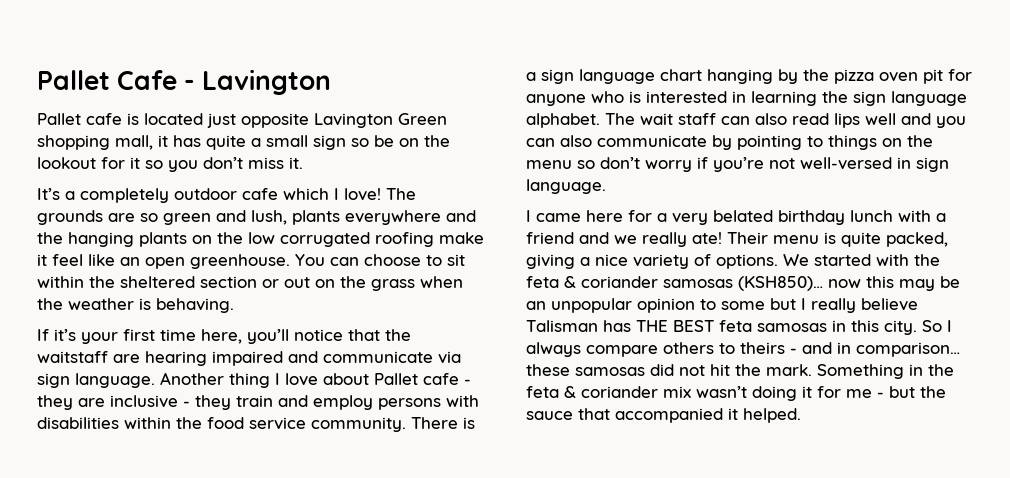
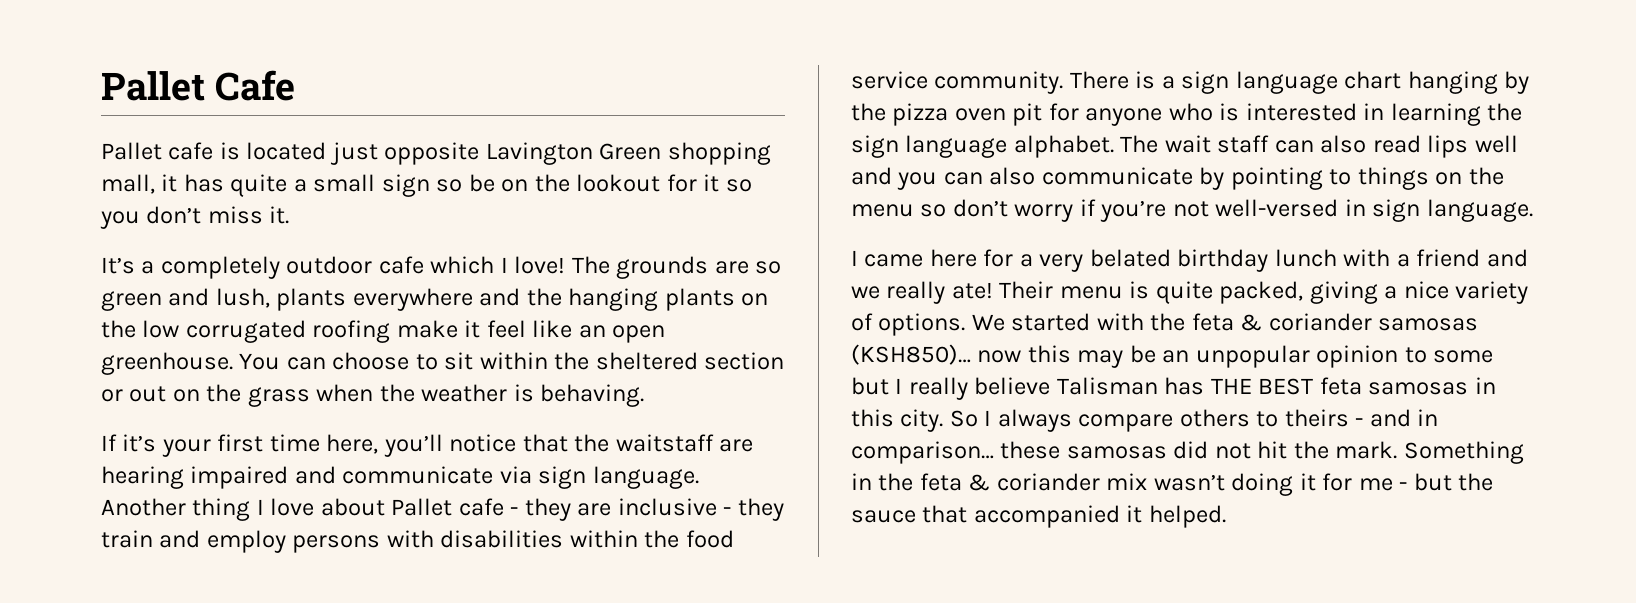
- Pallet Cafe - Lavington
+ Pallet Cafe

